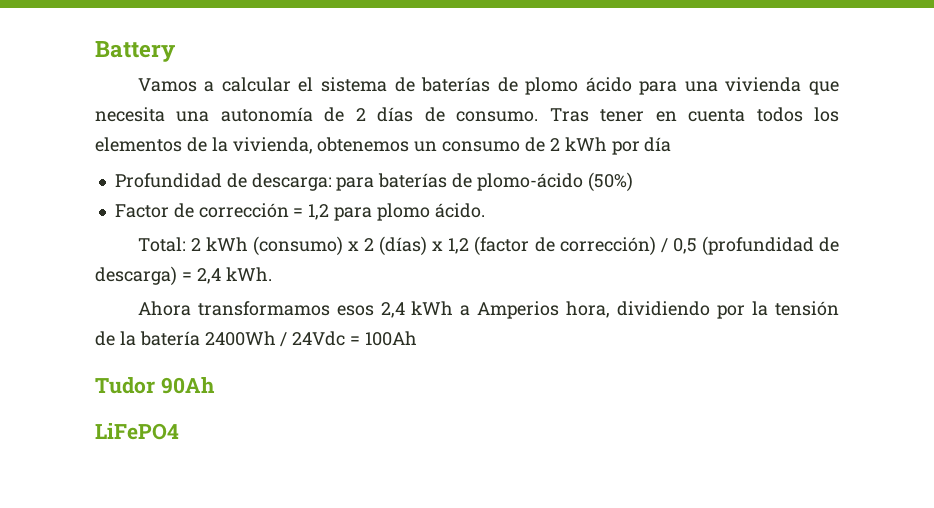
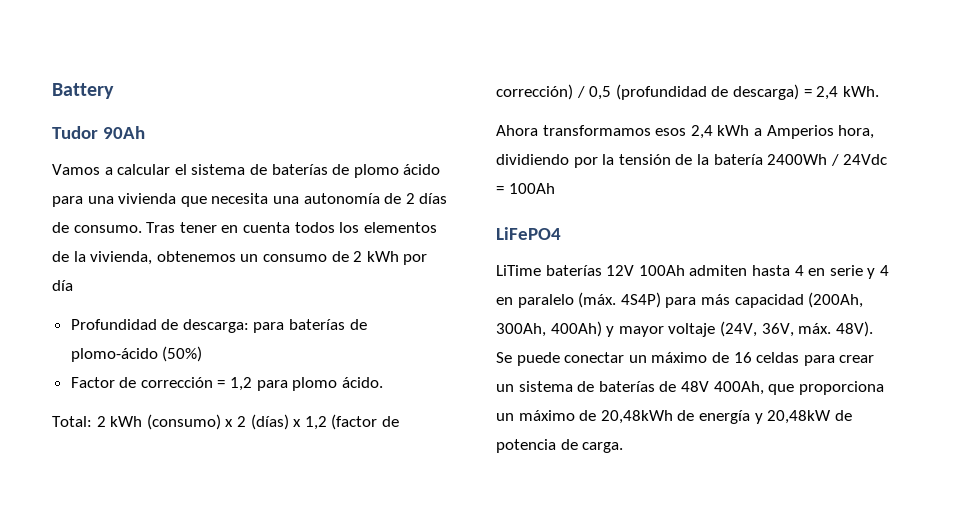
+ Tudor 90Ah
- Tudor 90Ah
  LiFePO4
+ LiTime baterías 12V 100Ah admiten hasta 4 en serie y 4 en paralelo (máx. 4S4P) para más capacidad (200Ah, 300Ah, 400Ah) y mayor voltaje (24V, 36V, máx. 48V). Se puede conectar un máximo de 16 celdas para crear un sistema de baterías de 48V 400Ah, que proporciona un máximo de 20,48kWh de energía y 20,48kW de potencia de carga.

